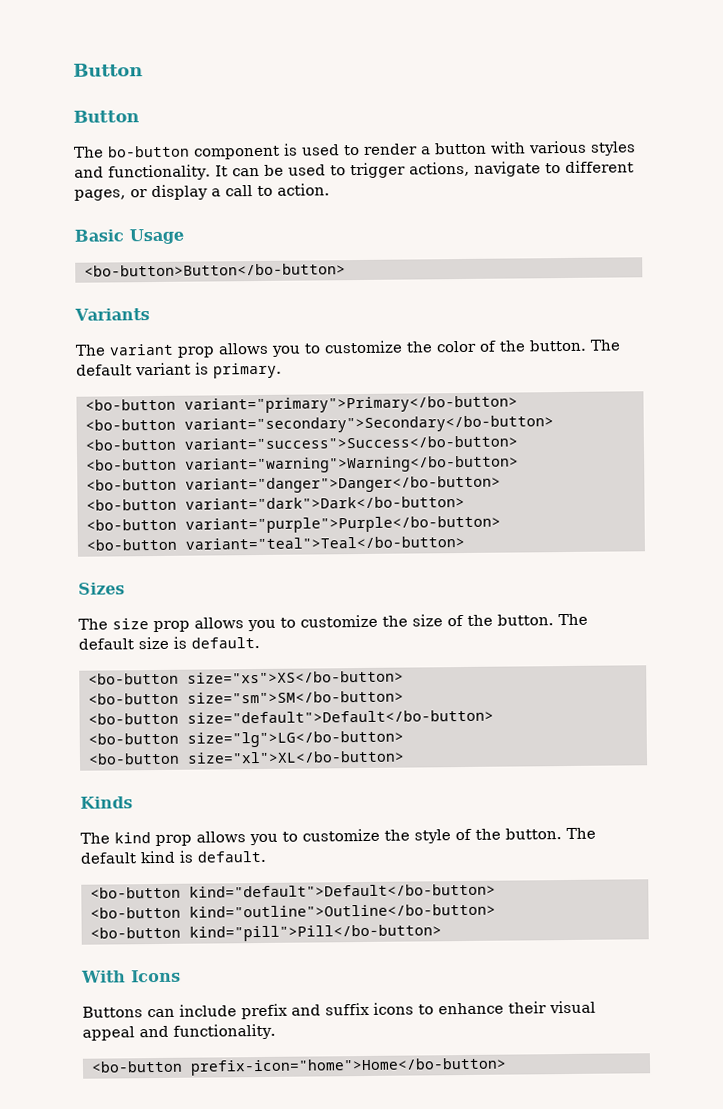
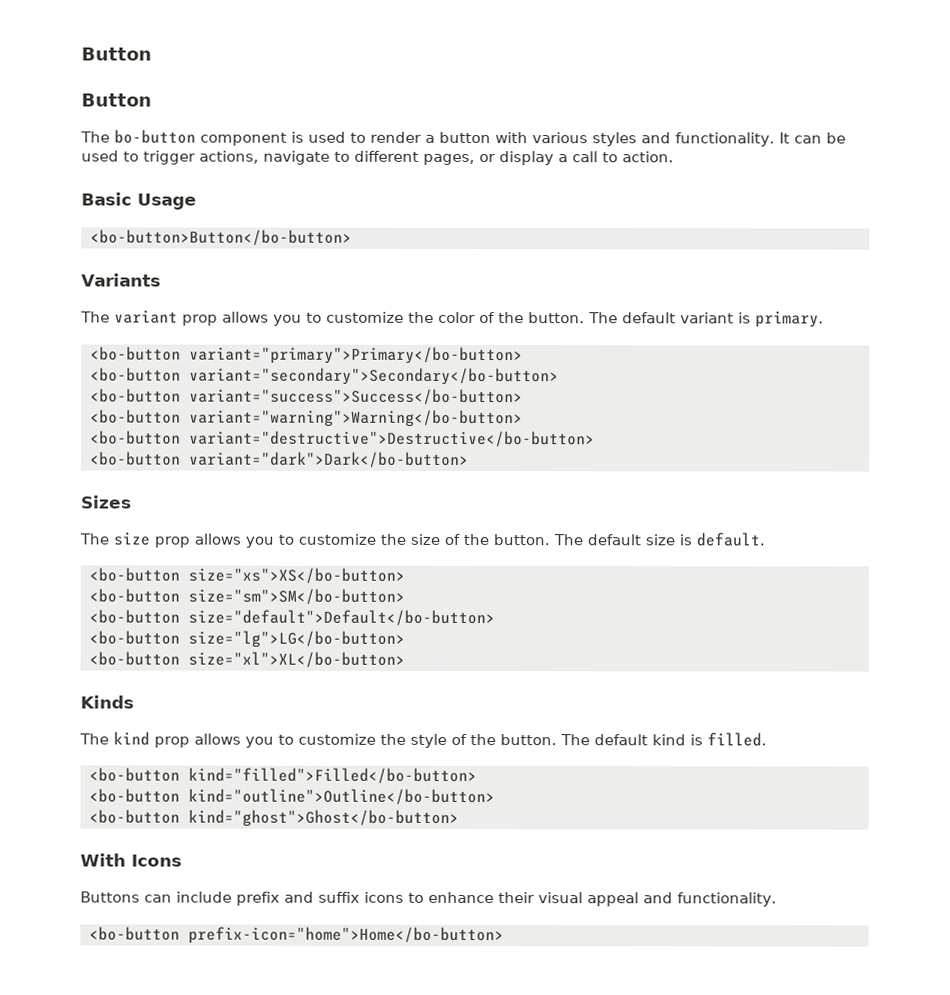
- <bo-button variant="danger">Danger</bo-button>
+ <bo-button variant="destructive">Destructive</bo-button>
- <bo-button variant="purple">Purple</bo-button>
- <bo-button variant="teal">Teal</bo-button>
- The default kind is default.
- <bo-button kind="default">Default</bo-button>
+ The default kind is filled.
+ <bo-button kind="filled">Filled</bo-button>
- <bo-button kind="pill">Pill</bo-button>
+ <bo-button kind="ghost">Ghost</bo-button>

